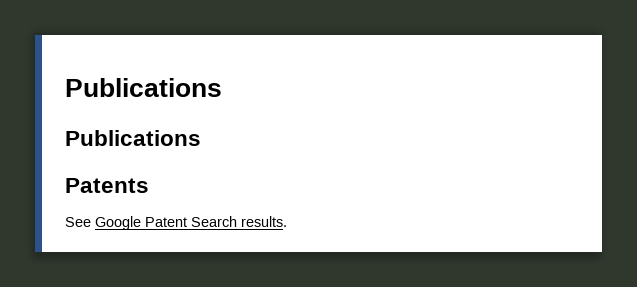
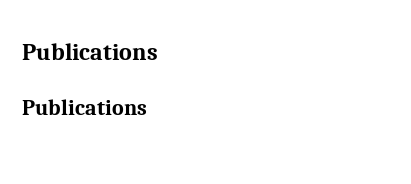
- Patents
- See Google Patent Search results.

